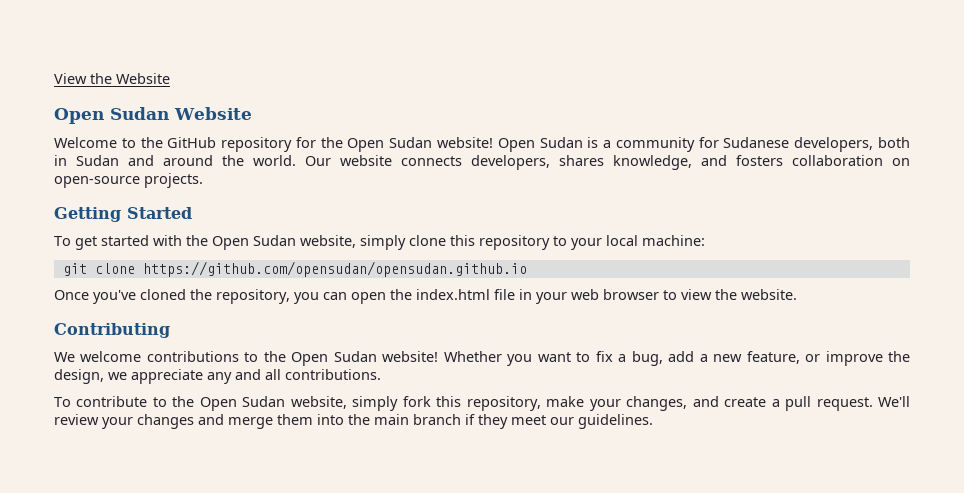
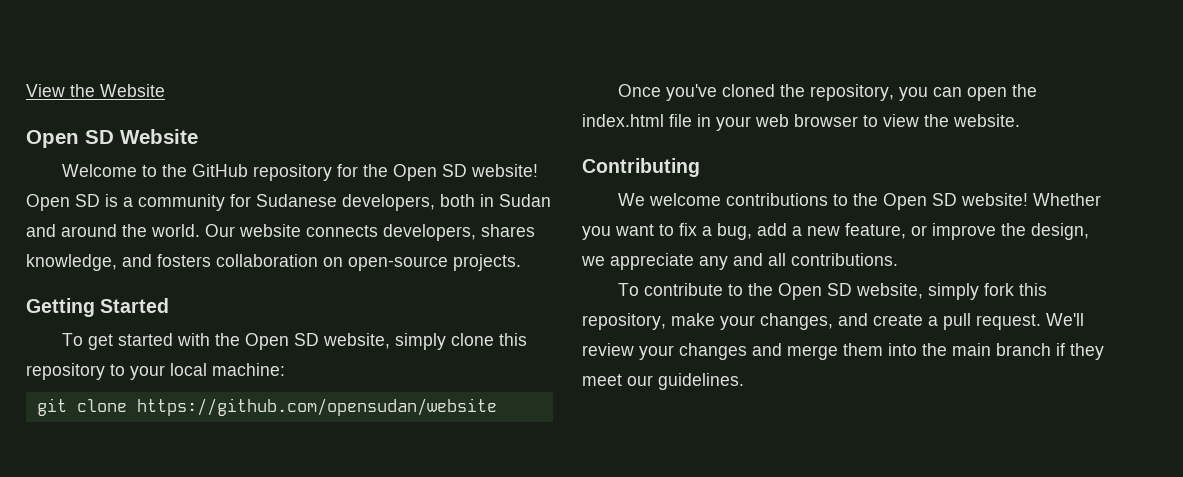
- Open Sudan Website
+ Open SD Website
- Welcome to the GitHub repository for the Open Sudan website!
+ Welcome to the GitHub repository for the Open SD website!
- Open Sudan is a community for Sudanese developers, both in Sudan and around the world.
+ Open SD is a community for Sudanese developers, both in Sudan and around the world.
- To get started with the Open Sudan website, simply clone this repository to your local machine:
+ To get started with the Open SD website, simply clone this repository to your local machine:
- git clone https://github.com/opensudan/opensudan.github.io
+ git clone https://github.com/opensudan/website
- We welcome contributions to the Open Sudan website!
+ We welcome contributions to the Open SD website!
- To contribute to the Open Sudan website, simply fork this repository, make your changes, and create a pull request.
+ To contribute to the Open SD website, simply fork this repository, make your changes, and create a pull request.

